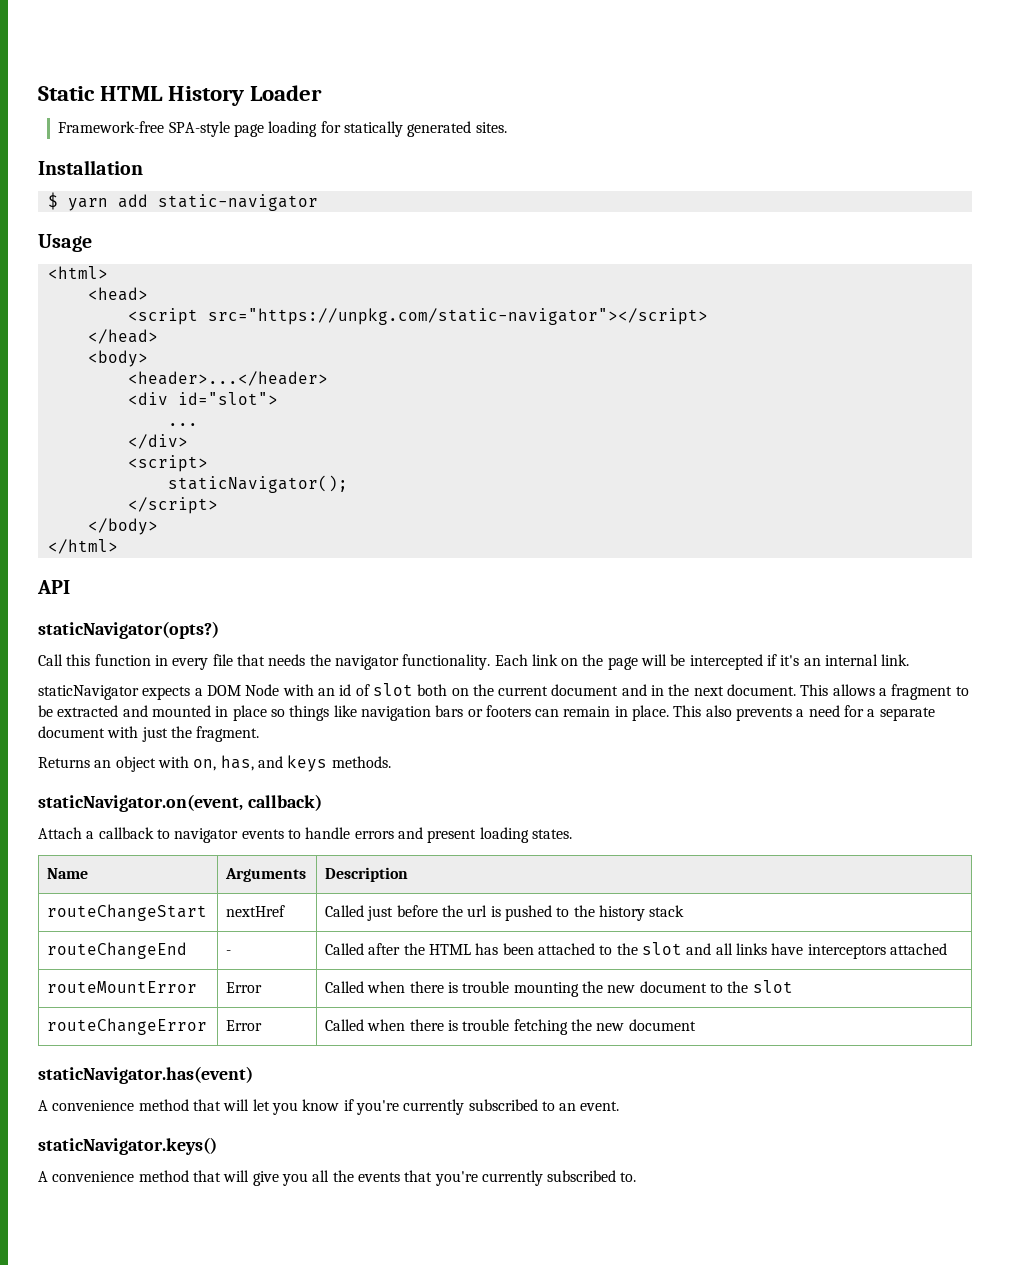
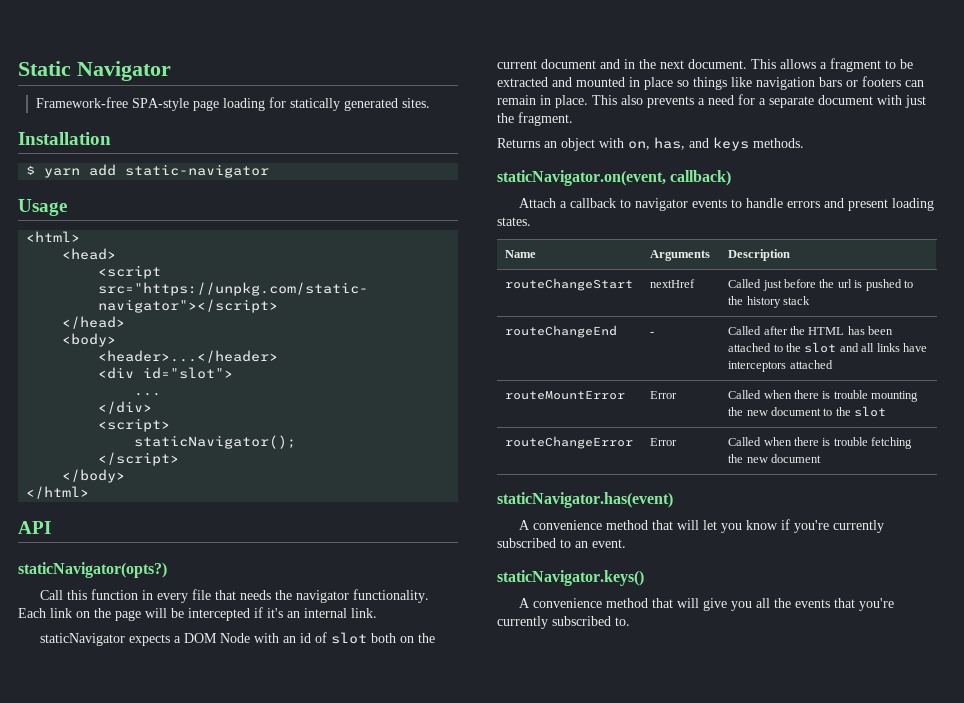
- Static HTML History Loader
+ Static Navigator

